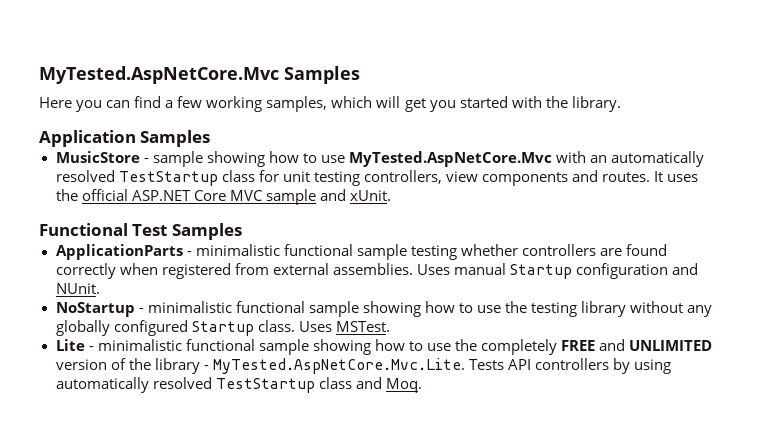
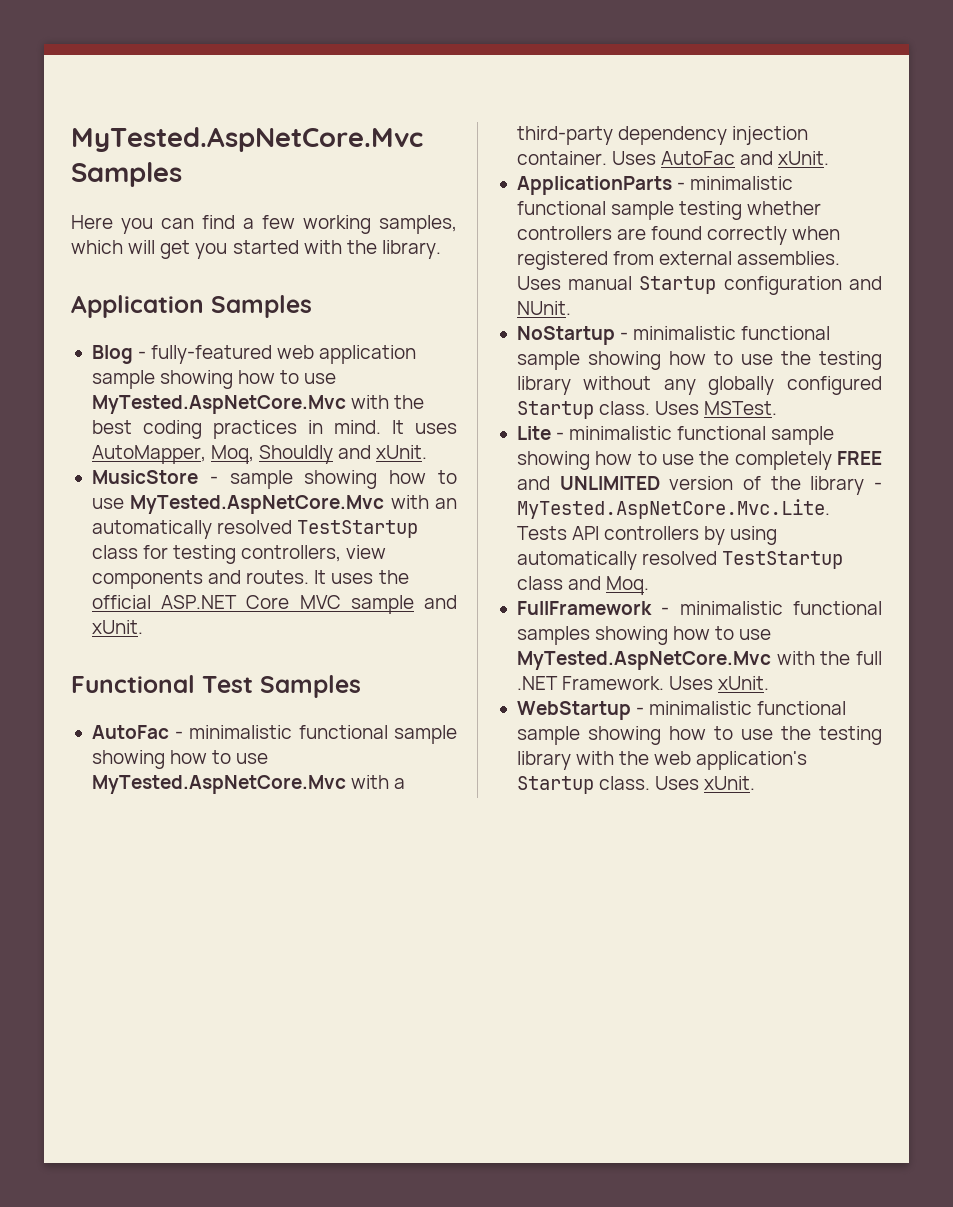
+ Blog - fully-featured web application sample showing how to use MyTested.AspNetCore.Mvc with the best coding practices in mind. It uses AutoMapper, Moq, Shouldly and xUnit.
- MusicStore - sample showing how to use MyTested.AspNetCore.Mvc with an automatically resolved TestStartup class for unit testing controllers, view components and routes.
+ MusicStore - sample showing how to use MyTested.AspNetCore.Mvc with an automatically resolved TestStartup class for testing controllers, view components and routes.
+ AutoFac - minimalistic functional sample showing how to use MyTested.AspNetCore.Mvc with a third-party dependency injection container. Uses AutoFac and xUnit.
+ FullFramework - minimalistic functional samples showing how to use MyTested.AspNetCore.Mvc with the full .NET Framework. Uses xUnit.
+ WebStartup - minimalistic functional sample showing how to use the testing library with the web application's Startup class. Uses xUnit.

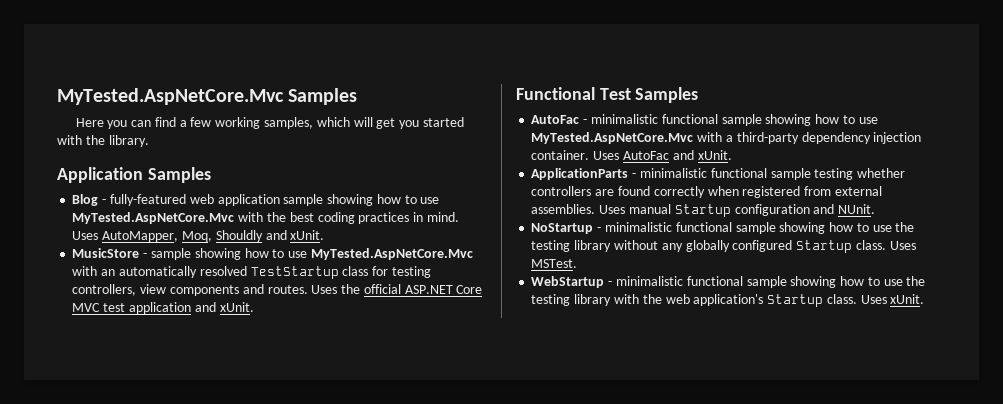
- It uses AutoMapper, Moq, Shouldly and xUnit.
+ Uses AutoMapper, Moq, Shouldly and xUnit.
- It uses the official ASP.NET Core MVC sample and xUnit.
+ Uses the official ASP.NET Core MVC test application and xUnit.
- Lite - minimalistic functional sample showing how to use the completely FREE and UNLIMITED version of the library - MyTested.AspNetCore.Mvc.Lite. Tests API controllers by using automatically resolved TestStartup class and Moq.
- FullFramework - minimalistic functional samples showing how to use MyTested.AspNetCore.Mvc with the full .NET Framework. Uses xUnit.

